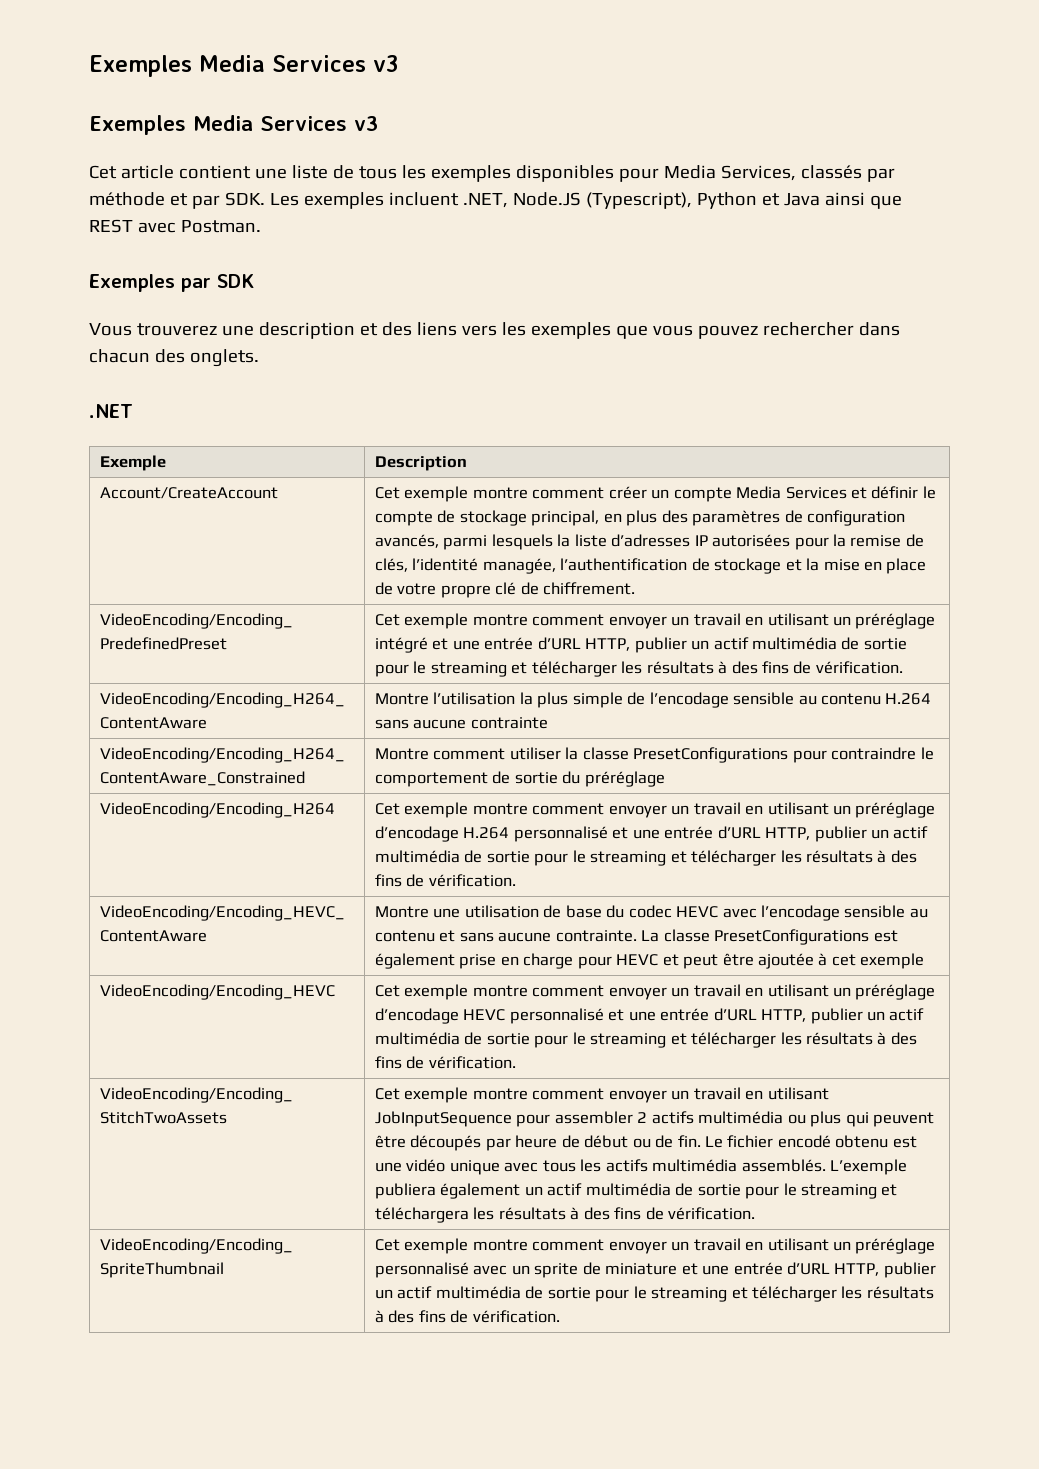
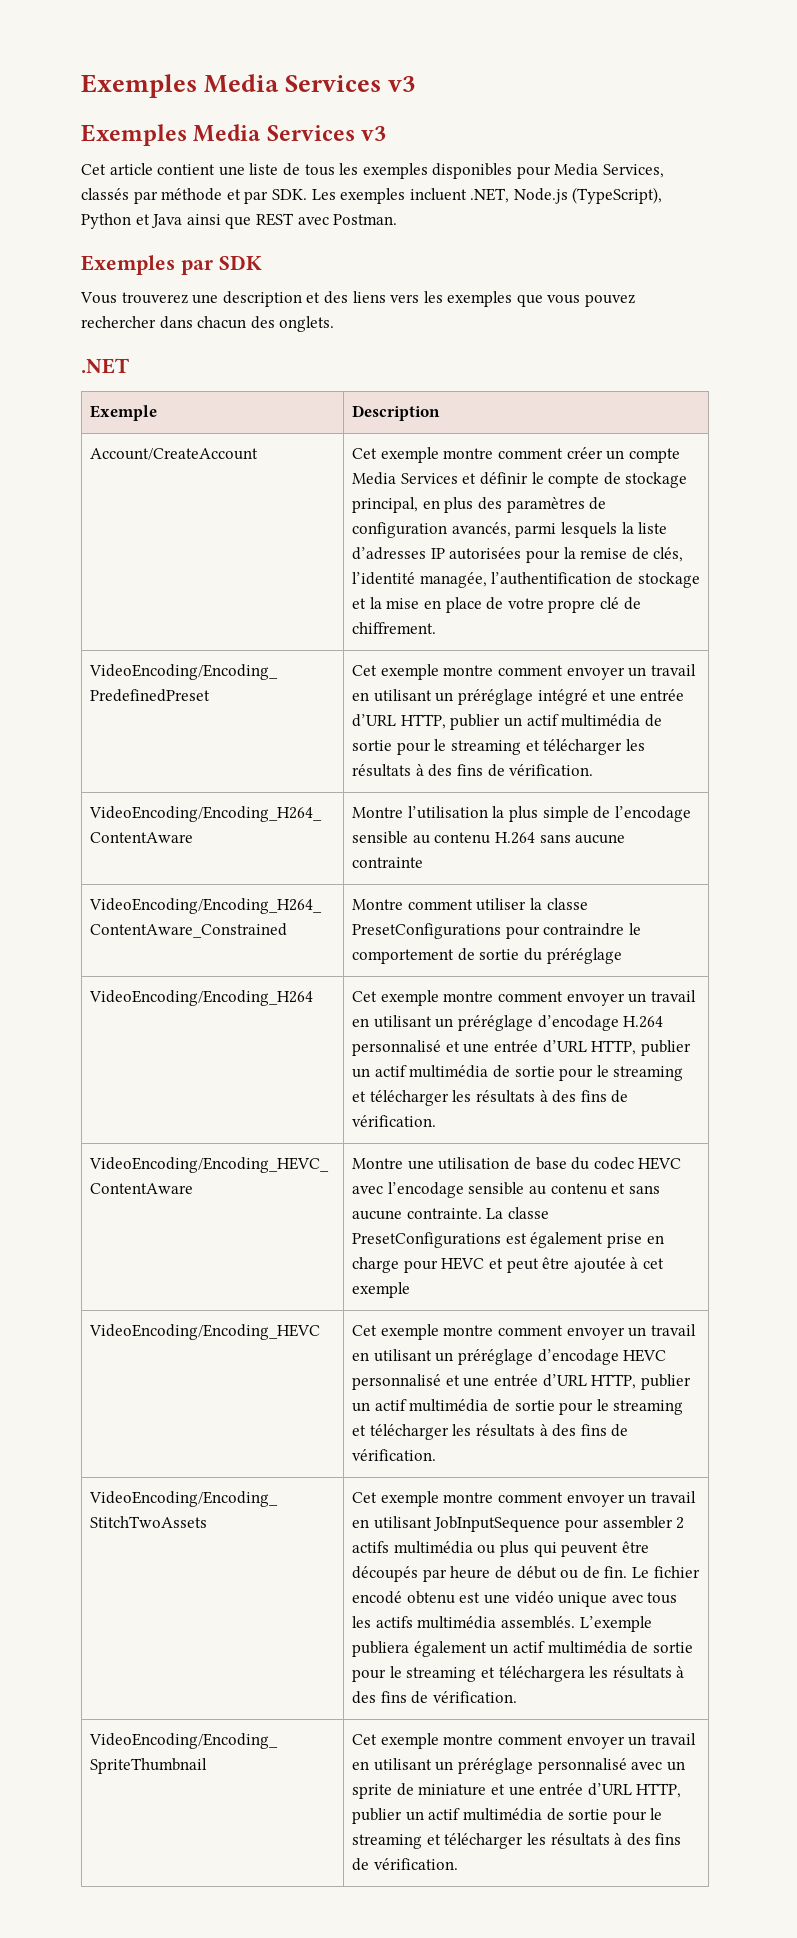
- Cet article contient une liste de tous les exemples disponibles pour Media Services, classés par méthode et par SDK. Les exemples incluent .NET, Node.JS (Typescript), Python et Java ainsi que REST avec Postman.
+ Cet article contient une liste de tous les exemples disponibles pour Media Services, classés par méthode et par SDK. Les exemples incluent .NET, Node.js (TypeScript), Python et Java ainsi que REST avec Postman.

